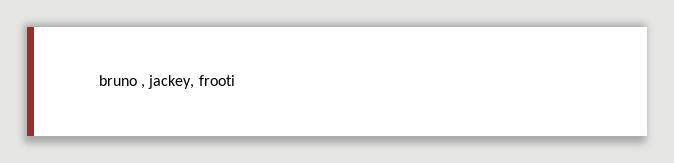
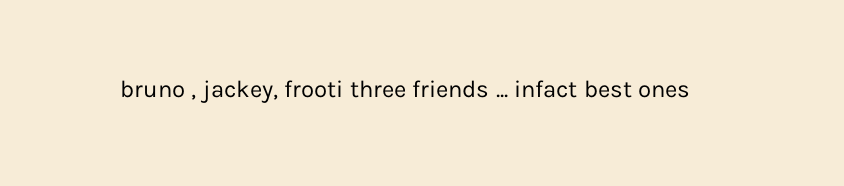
- bruno , jackey, frooti
+ bruno , jackey, frooti three friends ... infact best ones

